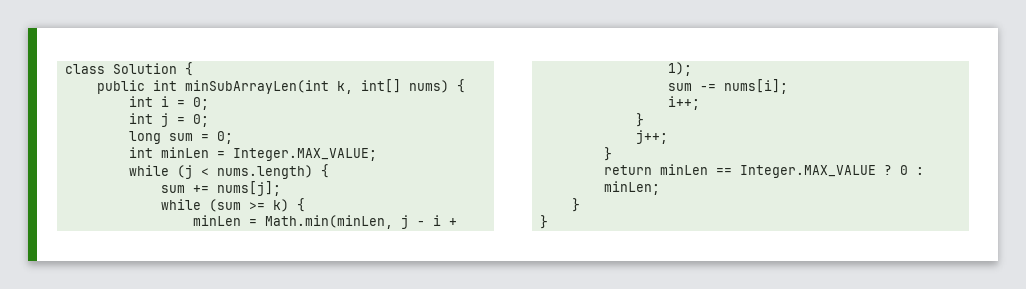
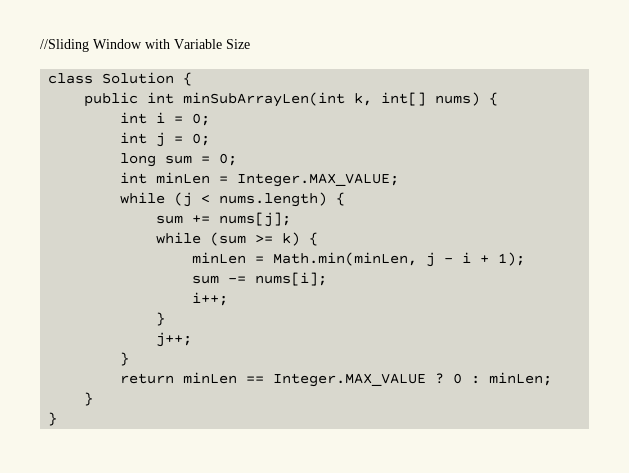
+ //Sliding Window with Variable Size

